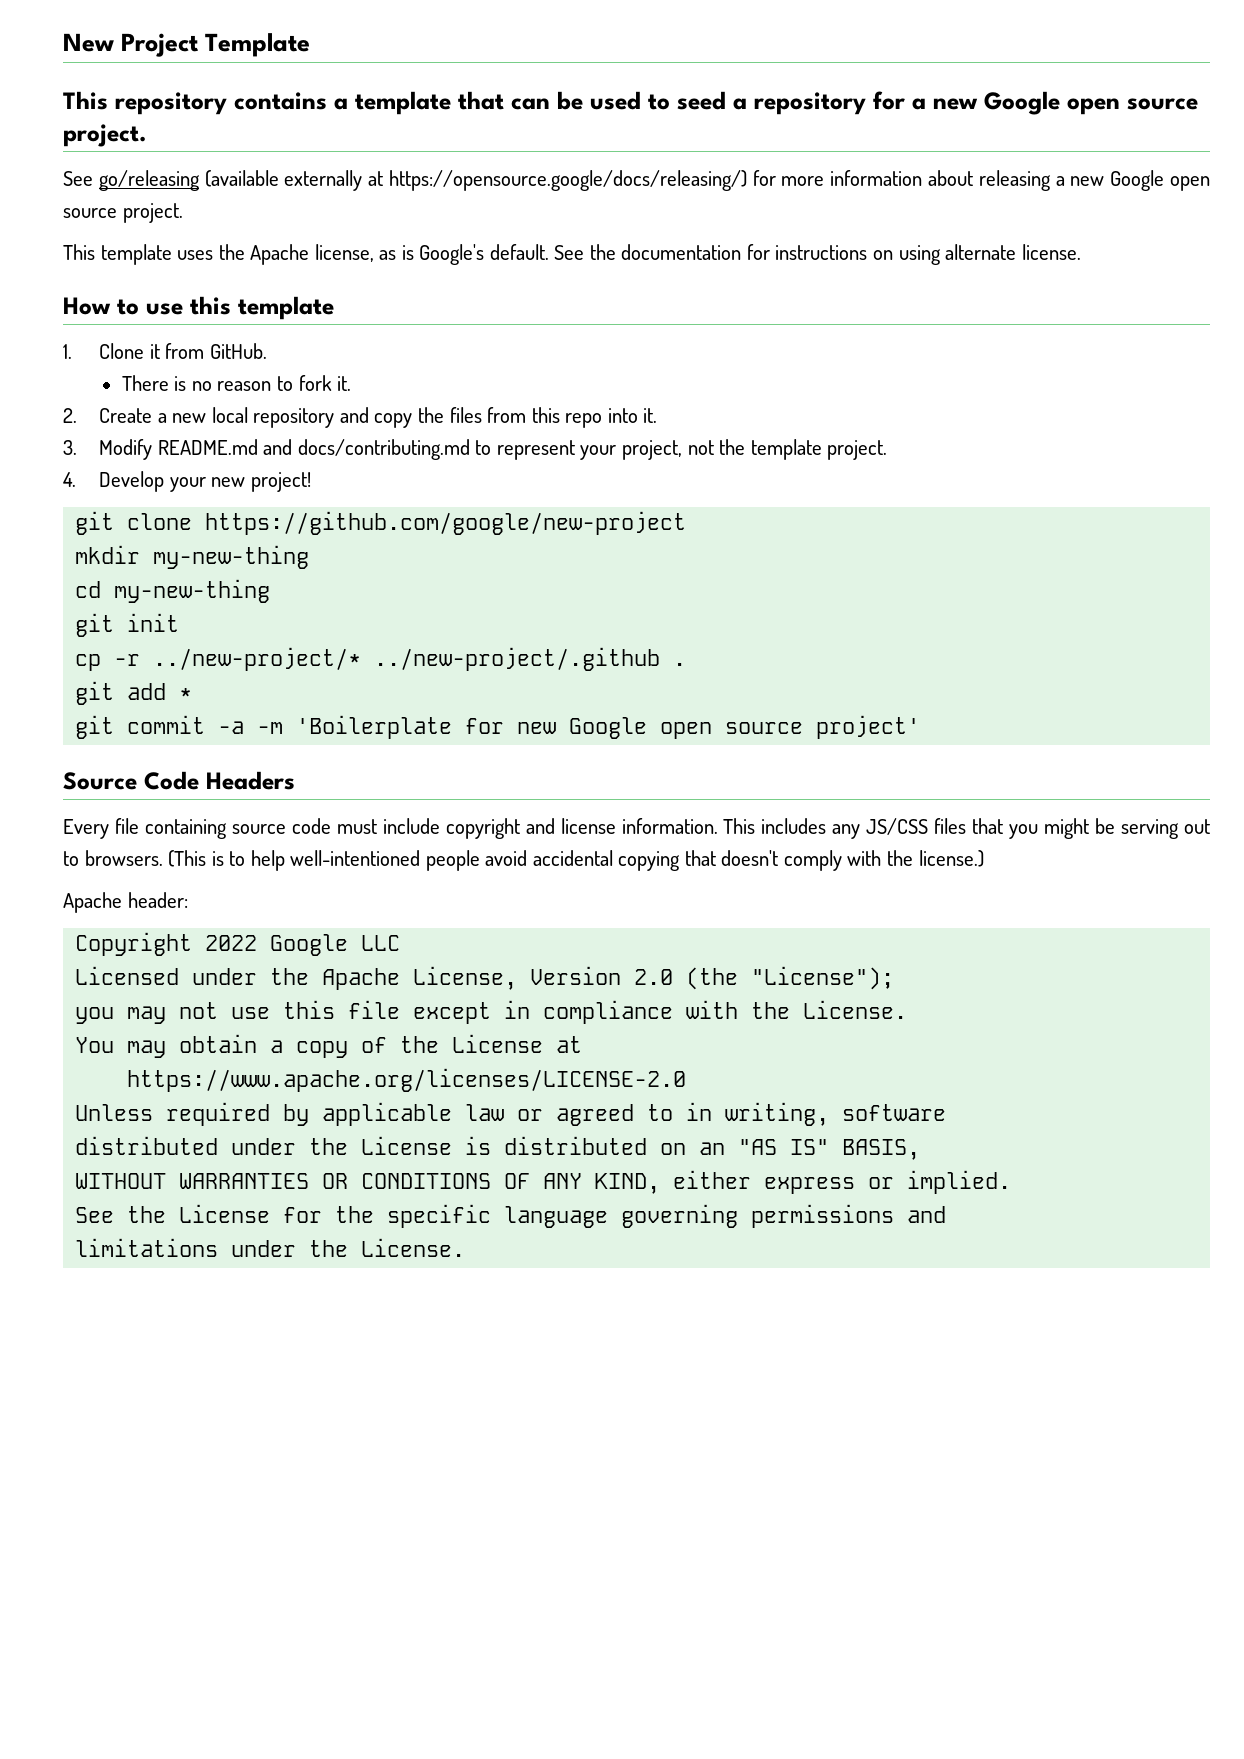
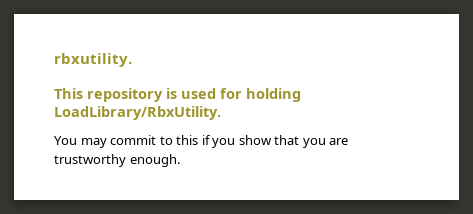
- New Project Template
+ rbxutility.
- This repository contains a template that can be used to seed a repository for a new Google open source project.
- See go/releasing (available externally at https://opensource.google/docs/releasing/) for more information about releasing a new Google open source project.
- This template uses the Apache license, as is Google's default. See the documentation for instructions on using alternate license.
- How to use this template
- 1. Clone it from GitHub.
- There is no reason to fork it.
- 2. Create a new local repository and copy the files from this repo into it.
- 3. Modify README.md and docs/contributing.md to represent your project, not the template project.
- 4. Develop your new project!
- git clone https://github.com/google/new-project
- mkdir my-new-thing
- cd my-new-thing
- git init
- cp -r ../new-project/* ../new-project/.github .
- git add *
- git commit -a -m 'Boilerplate for new Google open source project'
- Source Code Headers
- Every file containing source code must include copyright and license information. This includes any JS/CSS files that you might be serving out to browsers. (This is to help well-intentioned people avoid accidental copying that doesn't comply with the license.)
- Apache header:
- Copyright 2022 Google LLC
- Licensed under the Apache License, Version 2.0 (the "License");
- you may not use this file except in compliance with the License.
- You may obtain a copy of the License at
- https://www.apache.org/licenses/LICENSE-2.0
- Unless required by applicable law or agreed to in writing, software
- distributed under the License is distributed on an "AS IS" BASIS,
- WITHOUT WARRANTIES OR CONDITIONS OF ANY KIND, either express or implied.
- See the License for the specific language governing permissions and
- limitations under the License.
+ This repository is used for holding LoadLibrary/RbxUtility.
+ You may commit to this if you show that you are trustworthy enough.

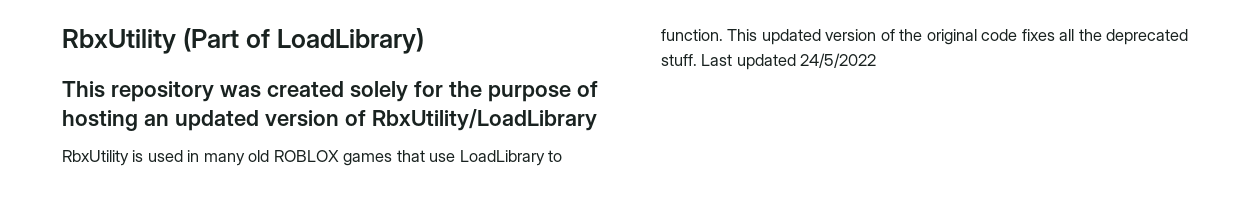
- rbxutility.
- This repository is used for holding LoadLibrary/RbxUtility.
- You may commit to this if you show that you are trustworthy enough.
+ RbxUtility (Part of LoadLibrary)
+ This repository was created solely for the purpose of hosting an updated version of RbxUtility/LoadLibrary
+ RbxUtility is used in many old ROBLOX games that use LoadLibrary to function. This updated version of the original code fixes all the deprecated stuff. Last updated 24/5/2022

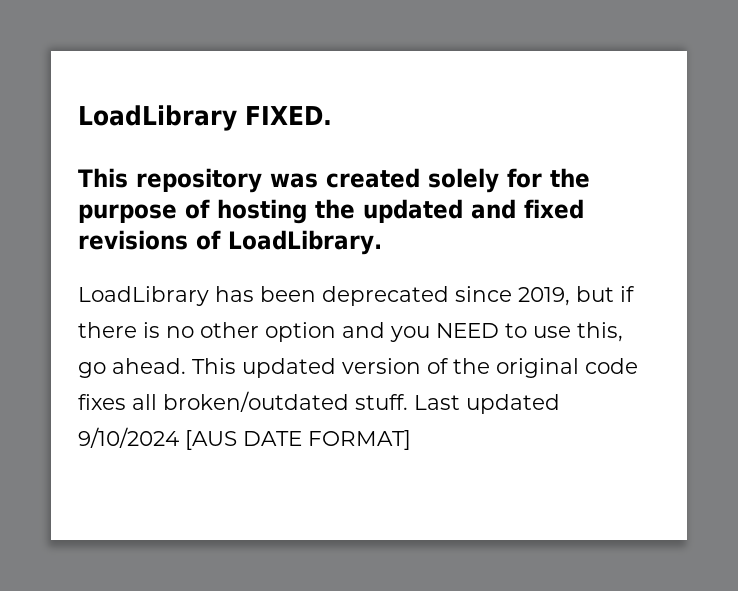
- RbxUtility (Part of LoadLibrary)
+ LoadLibrary FIXED.
- This repository was created solely for the purpose of hosting an updated version of RbxUtility/LoadLibrary
- RbxUtility is used in many old ROBLOX games that use LoadLibrary to function.
+ This repository was created solely for the purpose of hosting the updated and fixed revisions of LoadLibrary.
+ LoadLibrary has been deprecated since 2019, but if there is no other option and you NEED to use this, go ahead.
- This updated version of the original code fixes all the deprecated stuff.
+ This updated version of the original code fixes all broken/outdated stuff.
- Last updated 24/5/2022
+ Last updated 9/10/2024 [AUS DATE FORMAT]

